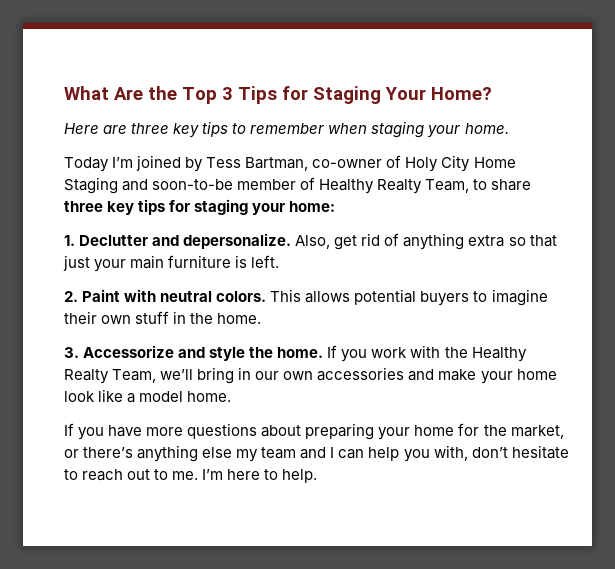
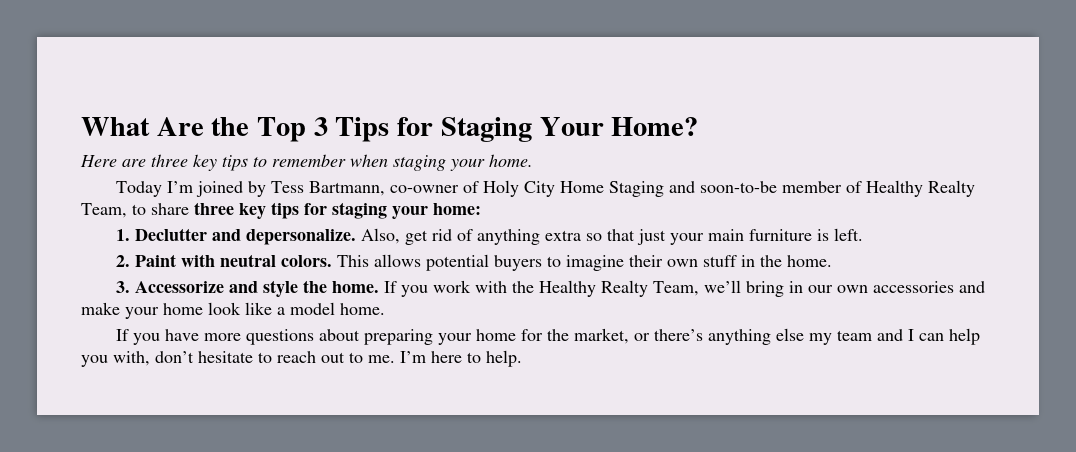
- Today I’m joined by Tess Bartman, co-owner of Holy City Home Staging and soon-to-be member of Healthy Realty Team, to share three key tips for staging your home:
+ Today I’m joined by Tess Bartmann, co-owner of Holy City Home Staging and soon-to-be member of Healthy Realty Team, to share three key tips for staging your home:

